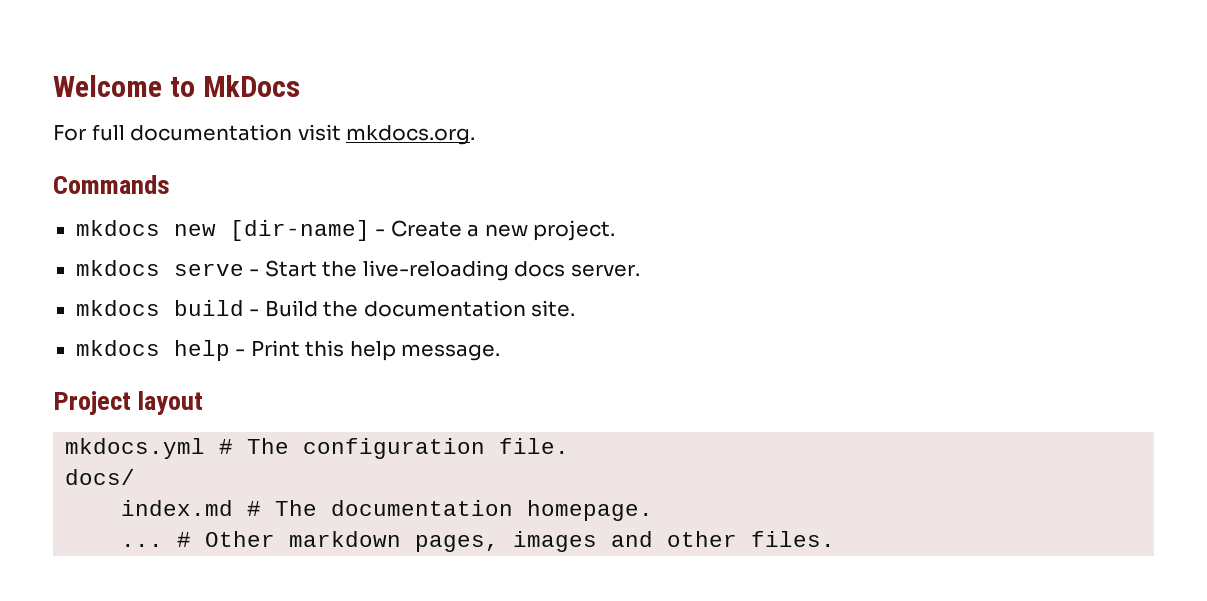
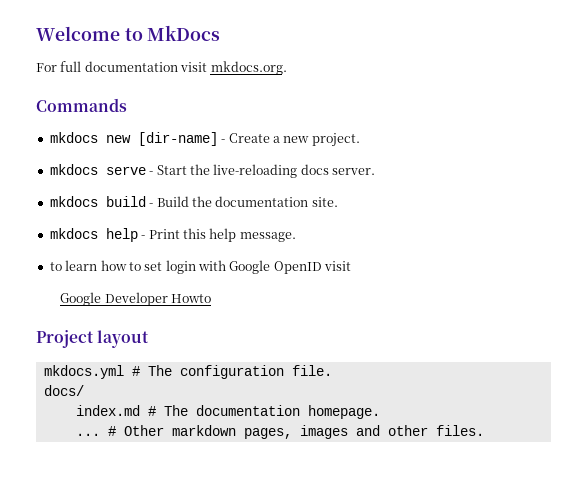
+ to learn how to set login with Google OpenID visit
+ Google Developer Howto

